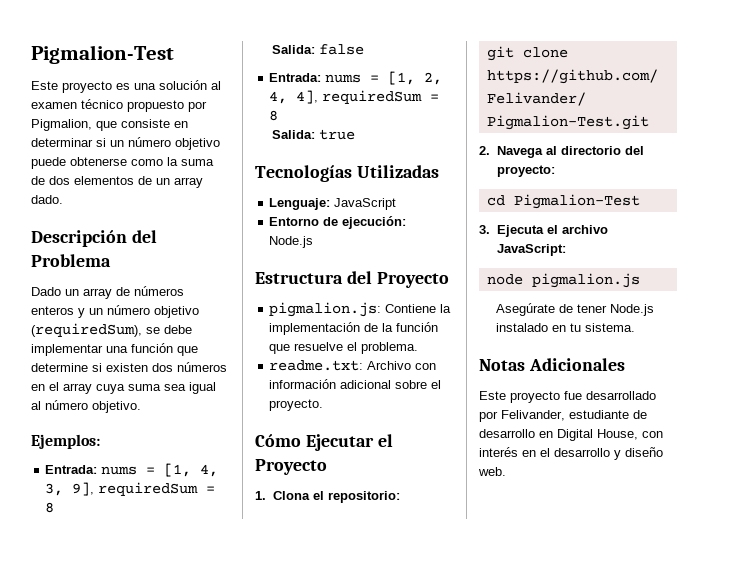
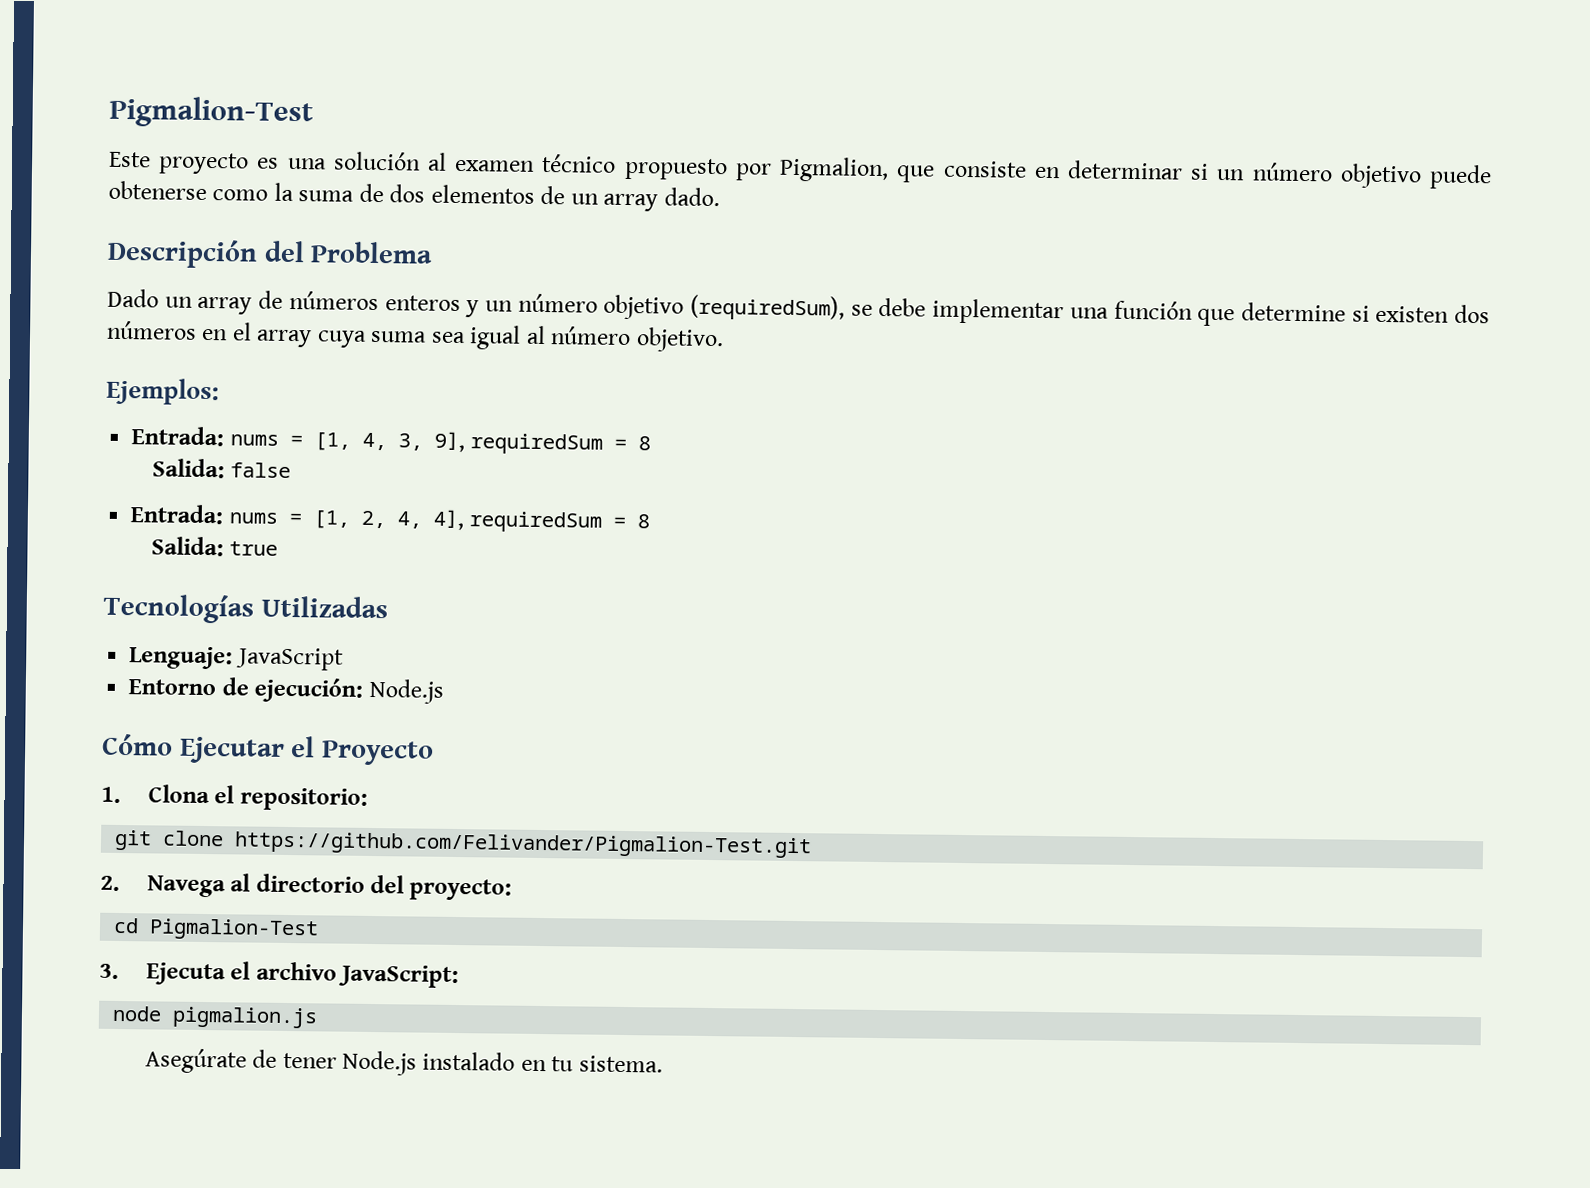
- Estructura del Proyecto
- pigmalion.js: Contiene la implementación de la función que resuelve el problema.
- readme.txt: Archivo con información adicional sobre el proyecto.
- Notas Adicionales
- Este proyecto fue desarrollado por Felivander, estudiante de desarrollo en Digital House, con interés en el desarrollo y diseño web.

